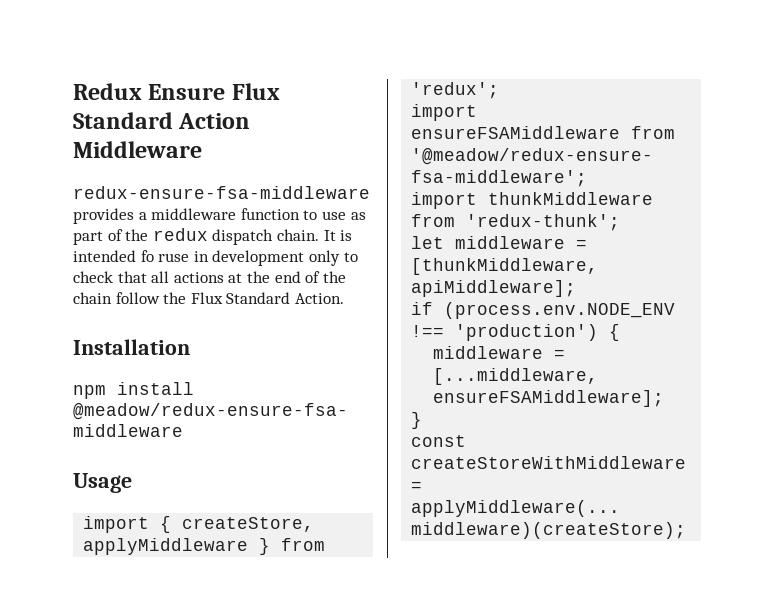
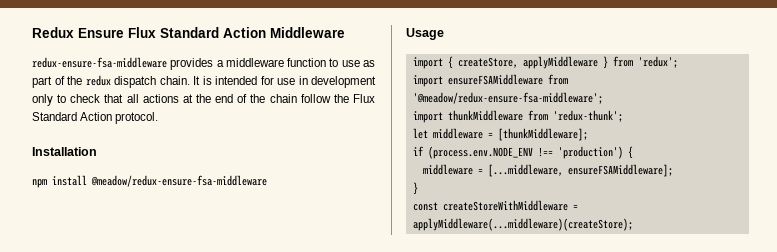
- It is intended fo ruse in development only to check that all actions at the end of the chain follow the Flux Standard Action.
+ It is intended for use in development only to check that all actions at the end of the chain follow the Flux Standard Action protocol.
- let middleware = [thunkMiddleware, apiMiddleware];
+ let middleware = [thunkMiddleware];

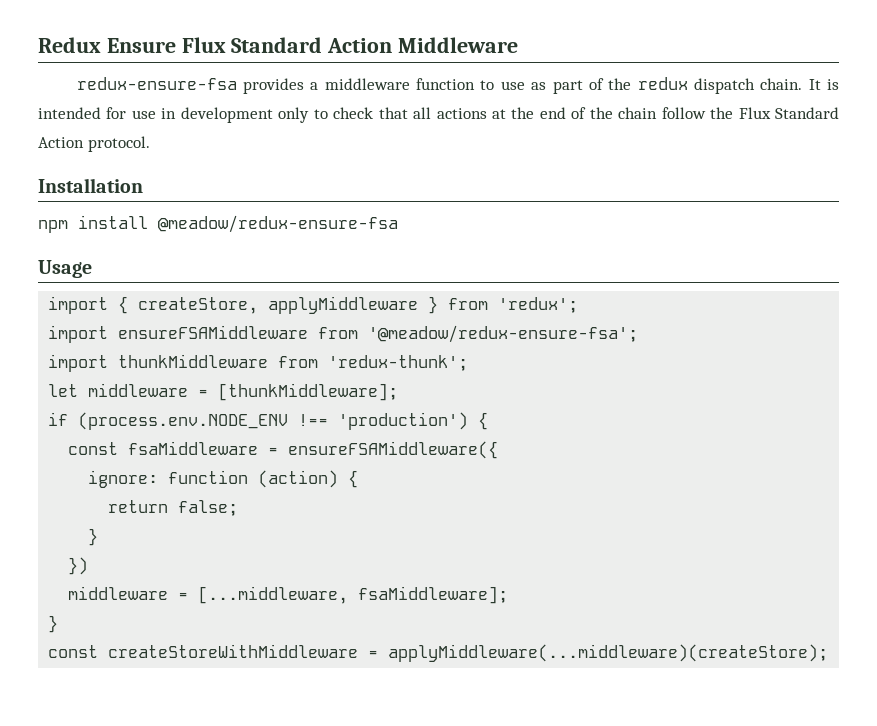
- redux-ensure-fsa-middleware provides a middleware function to use as part of the redux dispatch chain.
+ redux-ensure-fsa provides a middleware function to use as part of the redux dispatch chain.
- npm install @meadow/redux-ensure-fsa-middleware
+ npm install @meadow/redux-ensure-fsa
- import ensureFSAMiddleware from '@meadow/redux-ensure-fsa-middleware';
+ import ensureFSAMiddleware from '@meadow/redux-ensure-fsa';
+ const fsaMiddleware = ensureFSAMiddleware({
+ ignore: function (action) {
+ return false;
+ }
+ })
- middleware = [...middleware, ensureFSAMiddleware];
+ middleware = [...middleware, fsaMiddleware];

